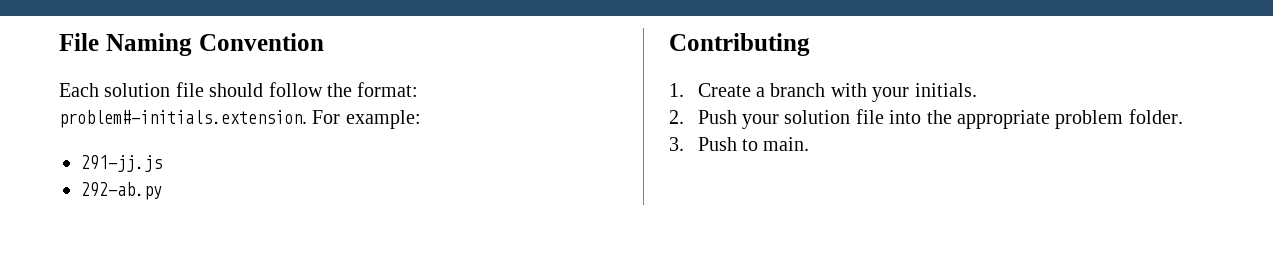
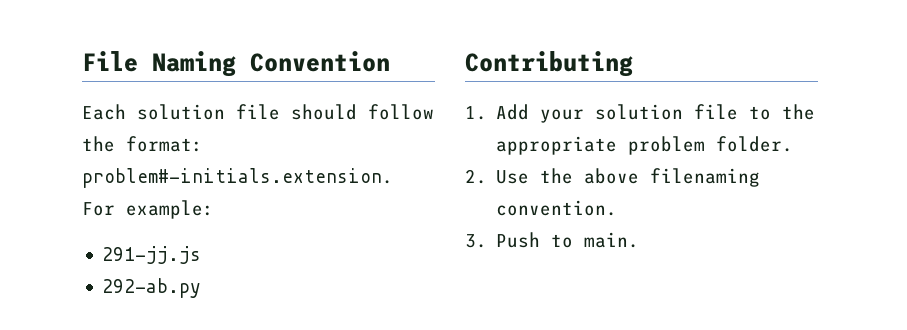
- 1. Create a branch with your initials.
- 2. Push your solution file into the appropriate problem folder.
+ 1. Add your solution file to the appropriate problem folder.
+ 2. Use the above filenaming convention.

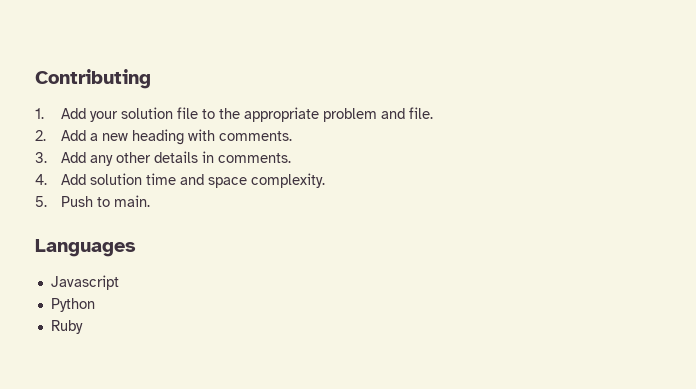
- File Naming Convention
- Each solution file should follow the format: problem#-initials.extension. For example:
- 291-jj.js
- 292-ab.py
- 1. Add your solution file to the appropriate problem folder.
+ 1. Add your solution file to the appropriate problem and file.
- 2. Use the above filenaming convention.
- 3. Push to main.
+ 2. Add a new heading with comments.
+ 3. Add any other details in comments.
+ 4. Add solution time and space complexity.
+ 5. Push to main.
+ Languages
+ Javascript
+ Python
+ Ruby

